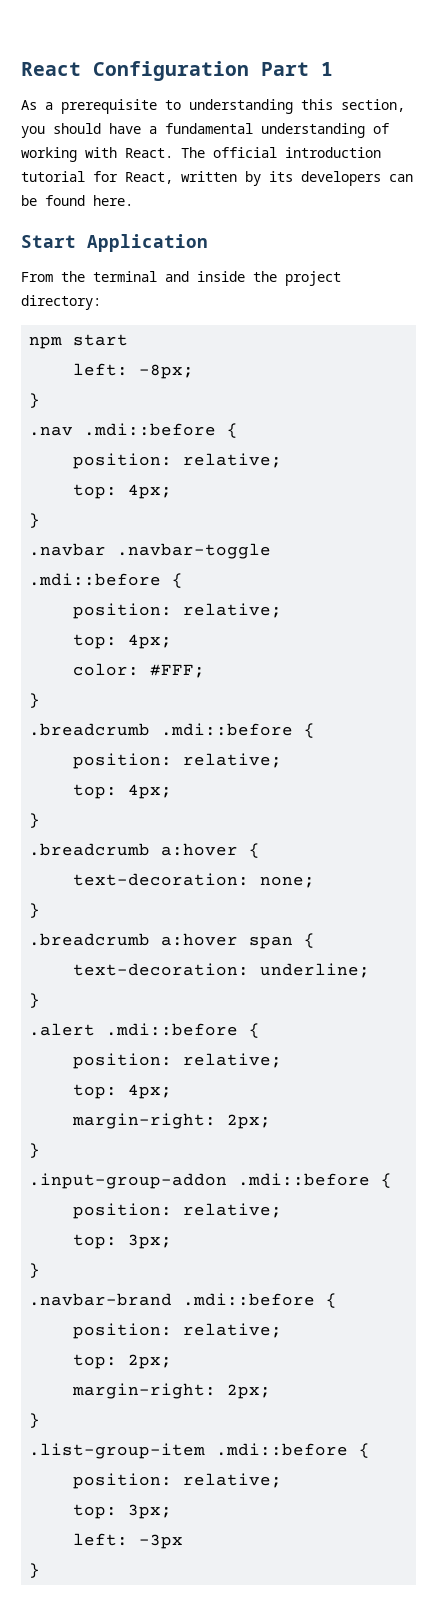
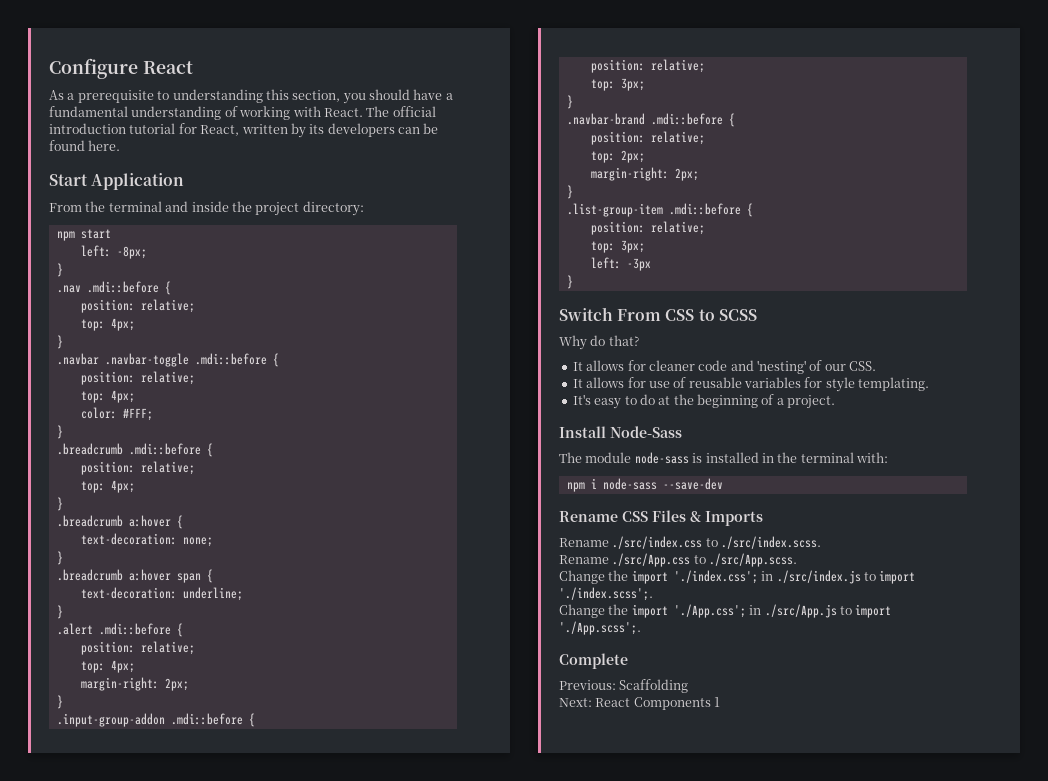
- React Configuration Part 1
+ Configure React
+ Switch From CSS to SCSS
+ Why do that?
+ It allows for cleaner code and 'nesting' of our CSS.
+ It allows for use of reusable variables for style templating.
+ It's easy to do at the beginning of a project.
+ Install Node-Sass
+ The module node-sass is installed in the terminal with:
+ npm i node-sass --save-dev
+ Rename CSS Files & Imports
+ Rename ./src/index.css to ./src/index.scss.
+ Rename ./src/App.css to ./src/App.scss.
+ Change the import './index.css'; in ./src/index.js to import './index.scss';.
+ Change the import './App.css'; in ./src/App.js to import './App.scss';.
+ Complete
+ Previous: Scaffolding
+ Next: React Components 1

